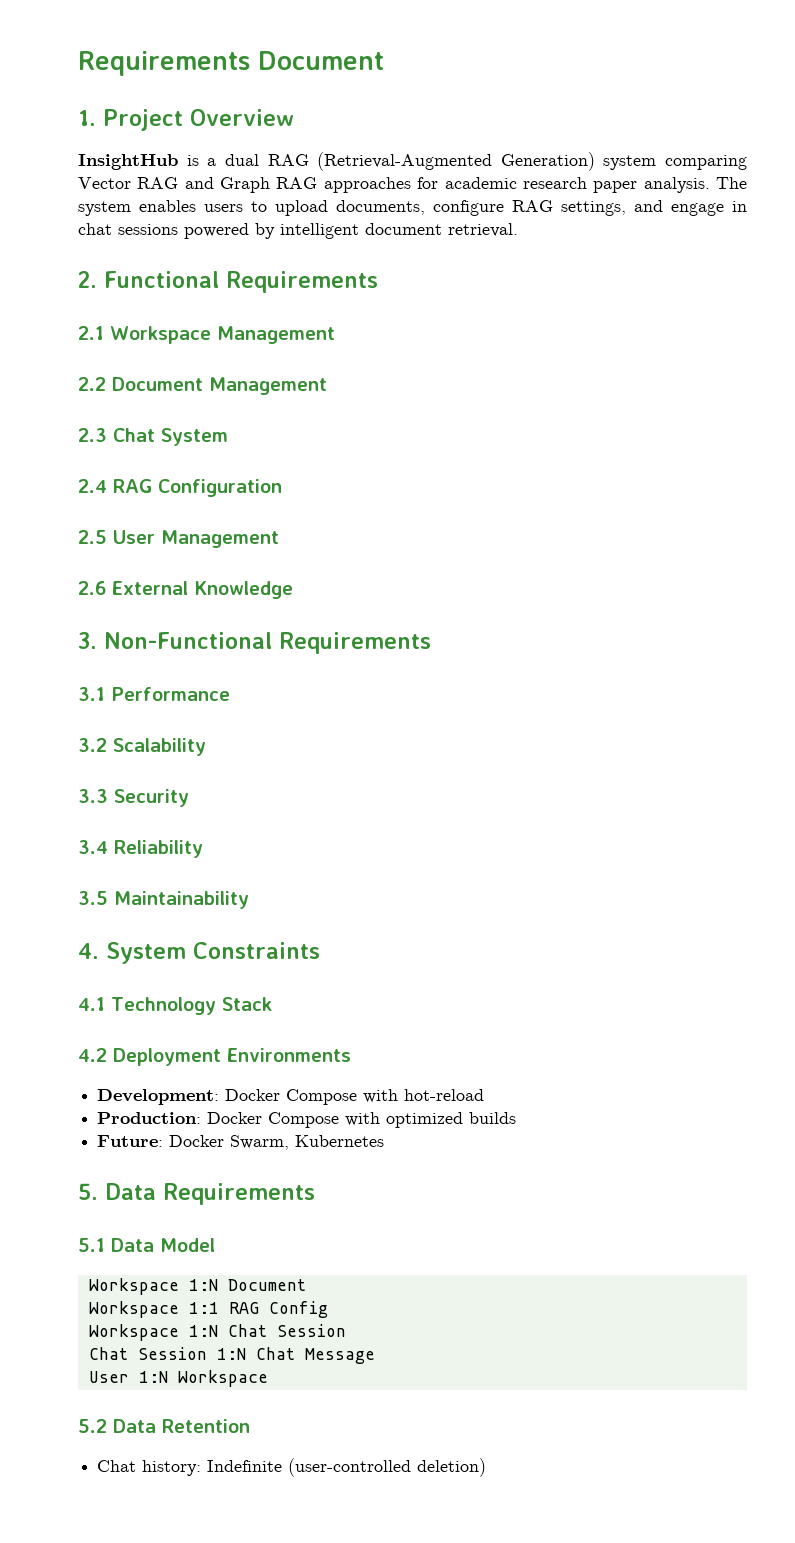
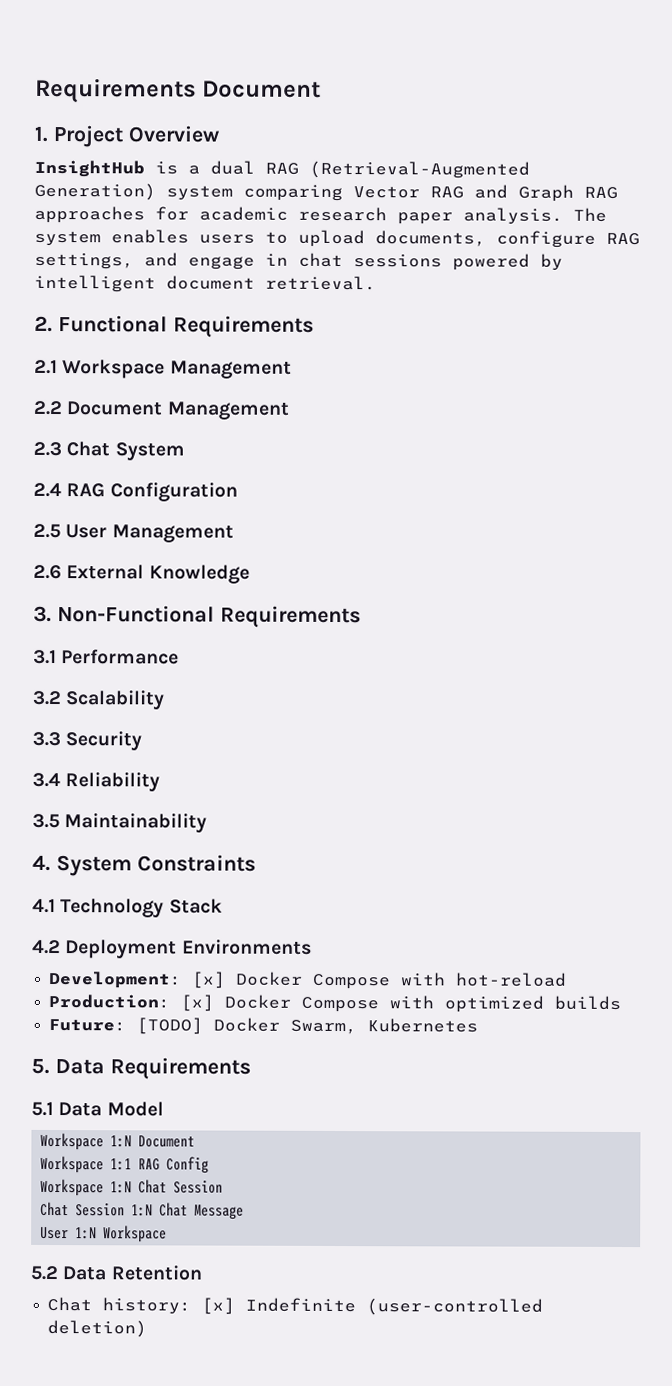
- Development: Docker Compose with hot-reload
+ Development: [x] Docker Compose with hot-reload
- Production: Docker Compose with optimized builds
+ Production: [x] Docker Compose with optimized builds
- Future: Docker Swarm, Kubernetes
+ Future: [TODO] Docker Swarm, Kubernetes
- Chat history: Indefinite (user-controlled deletion)
+ Chat history: [x] Indefinite (user-controlled deletion)

